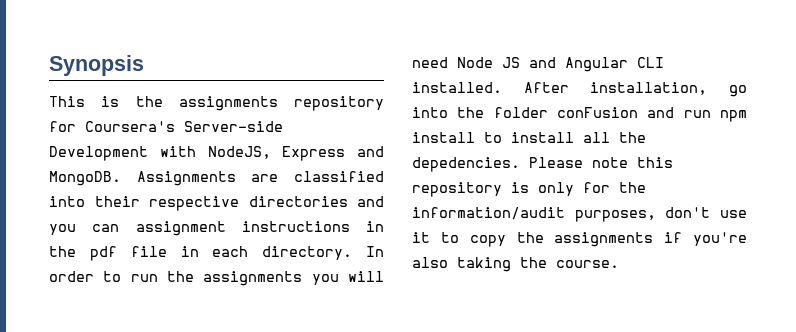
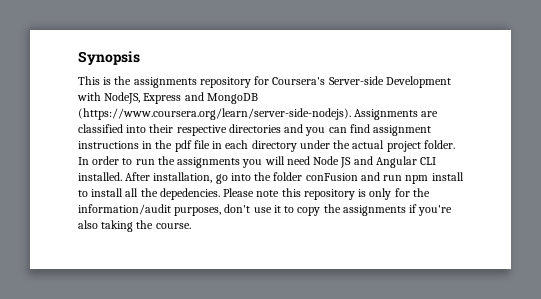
- This is the assignments repository for Coursera's Server-side Development with NodeJS, Express and MongoDB. Assignments are classified into their respective directories and you can assignment instructions in the pdf file in each directory.
+ This is the assignments repository for Coursera's Server-side Development with NodeJS, Express and MongoDB (https://www.coursera.org/learn/server-side-nodejs). Assignments are classified into their respective directories and you can find assignment instructions in the pdf file in each directory under the actual project folder.

